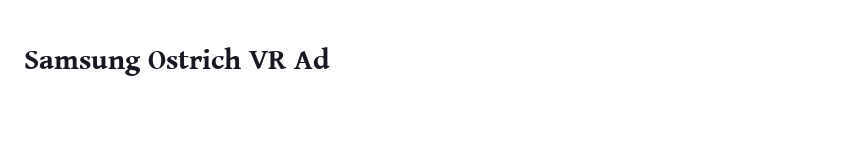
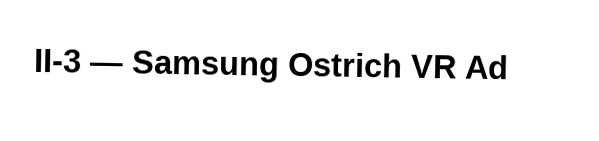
- Samsung Ostrich VR Ad
+ II-3 — Samsung Ostrich VR Ad

